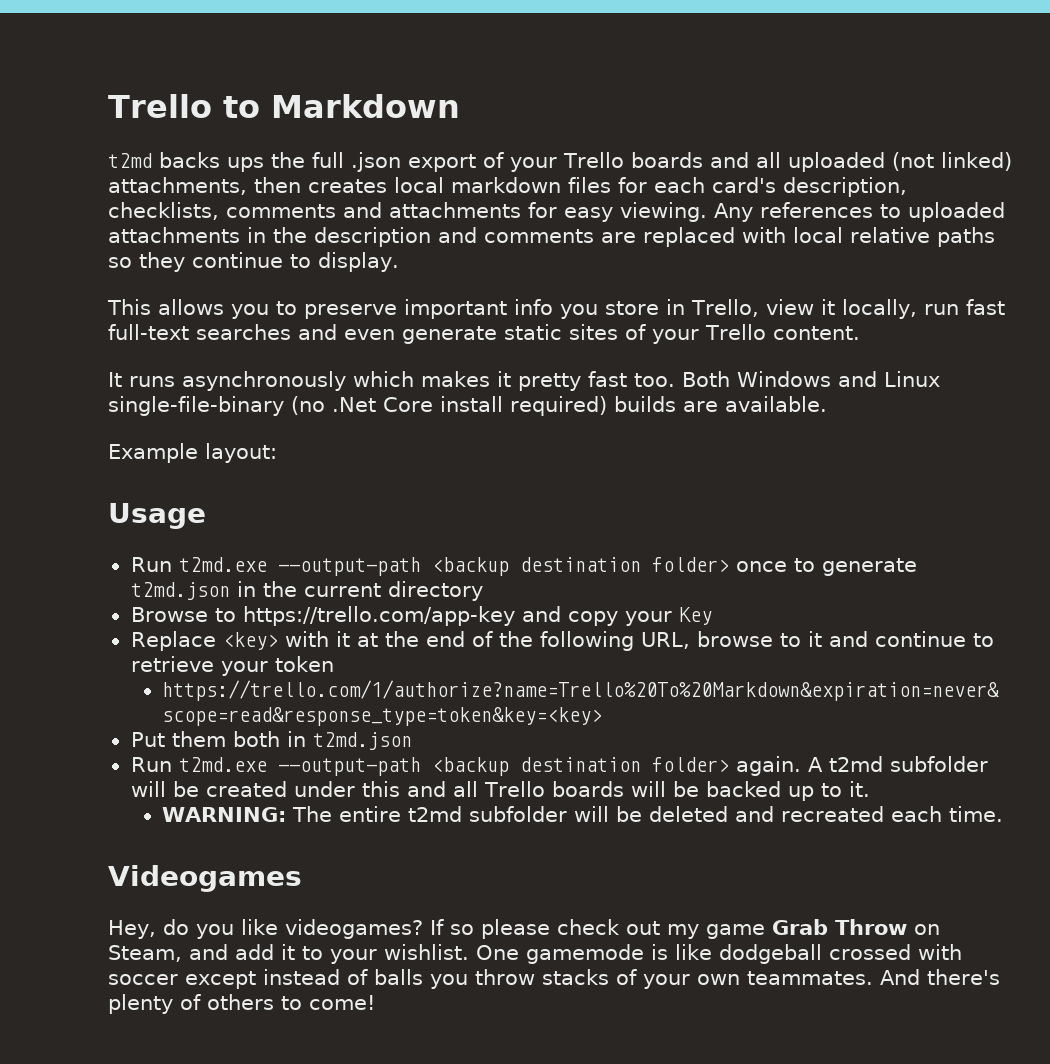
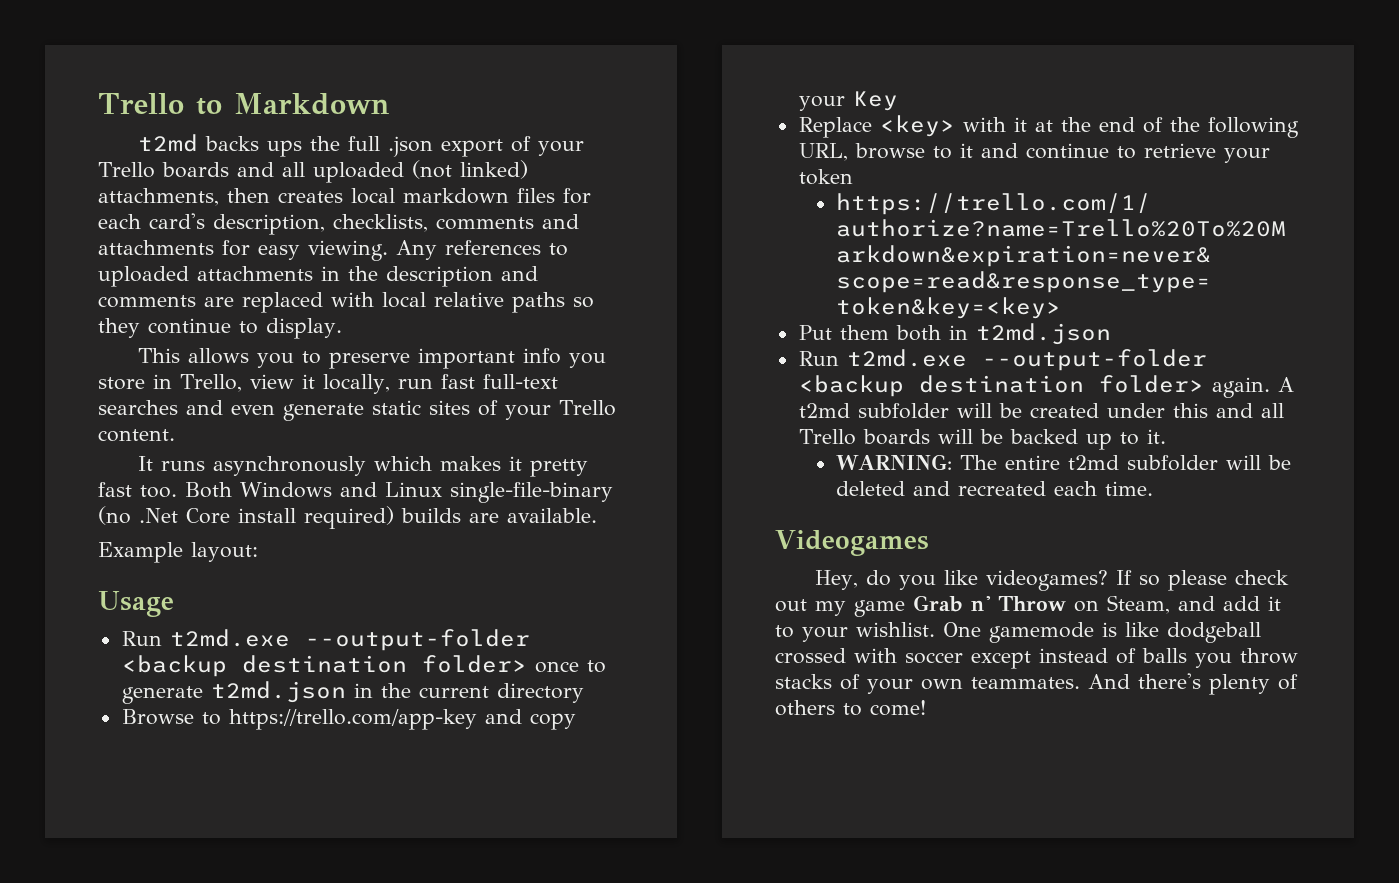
- Run t2md.exe --output-path <backup destination folder> once to generate t2md.json in the current directory
+ Run t2md.exe --output-folder <backup destination folder> once to generate t2md.json in the current directory
- Run t2md.exe --output-path <backup destination folder> again.
+ Run t2md.exe --output-folder <backup destination folder> again.
- If so please check out my game Grab Throw on Steam, and add it to your wishlist.
+ If so please check out my game Grab n' Throw on Steam, and add it to your wishlist.

